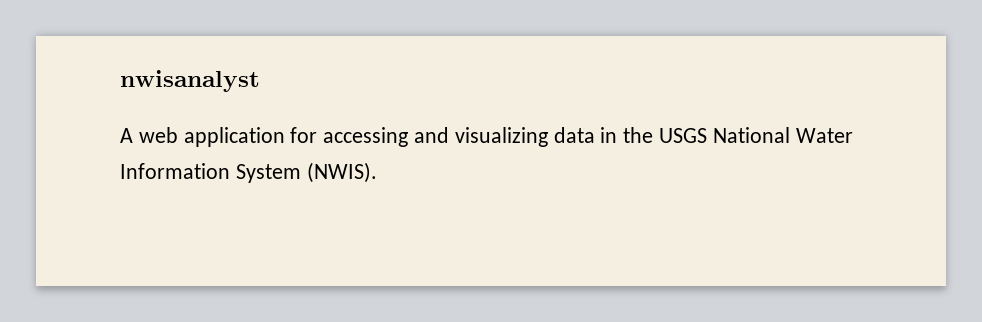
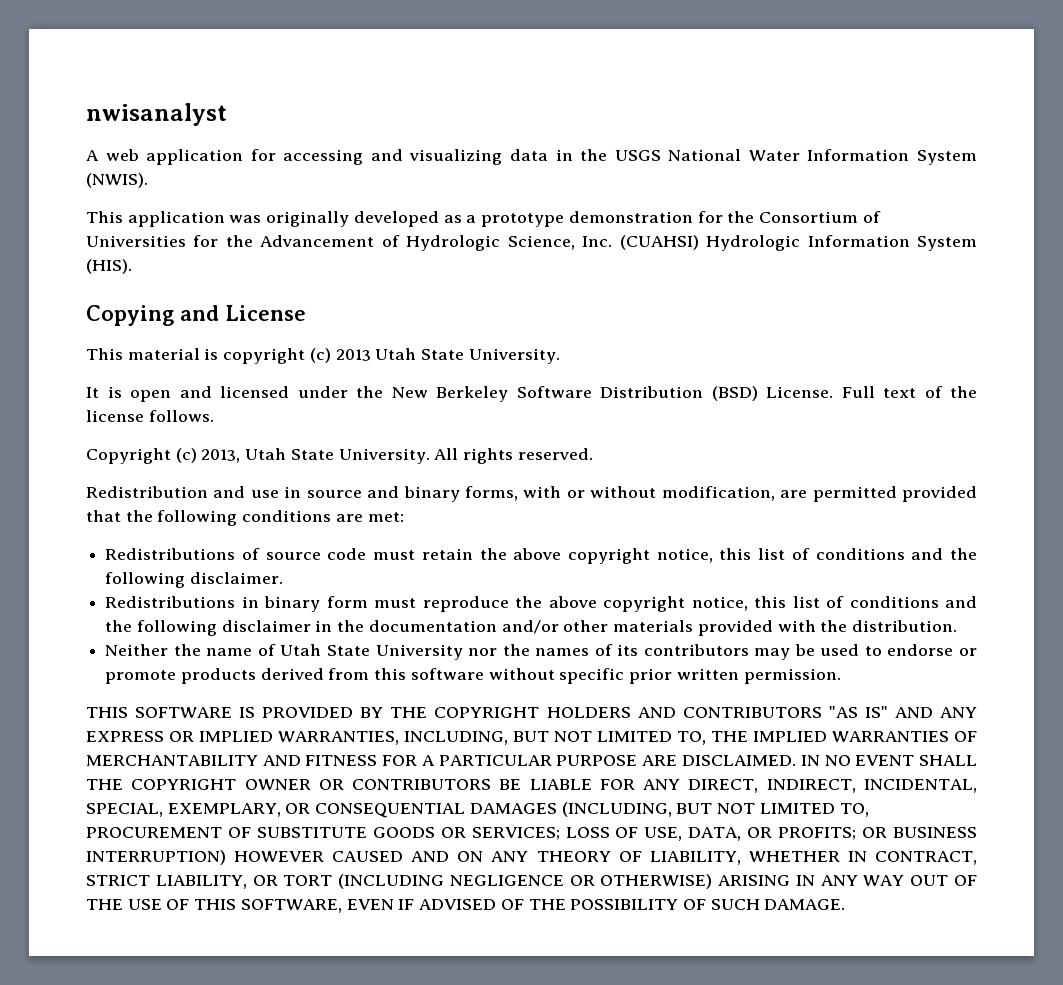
+ This application was originally developed as a prototype demonstration for the Consortium of Universities for the Advancement of Hydrologic Science, Inc. (CUAHSI) Hydrologic Information System (HIS).
+ Copying and License
+ This material is copyright (c) 2013 Utah State University.
+ It is open and licensed under the New Berkeley Software Distribution (BSD) License. Full text of the license follows.
+ Copyright (c) 2013, Utah State University. All rights reserved.
+ Redistribution and use in source and binary forms, with or without modification, are permitted provided that the following conditions are met:
+ Redistributions of source code must retain the above copyright notice, this list of conditions and the following disclaimer.
+ Redistributions in binary form must reproduce the above copyright notice, this list of conditions and the following disclaimer in the documentation and/or other materials provided with the distribution.
+ Neither the name of Utah State University nor the names of its contributors may be used to endorse or promote products derived from this software without specific prior written permission.
+ THIS SOFTWARE IS PROVIDED BY THE COPYRIGHT HOLDERS AND CONTRIBUTORS "AS IS" AND ANY EXPRESS OR IMPLIED WARRANTIES, INCLUDING, BUT NOT LIMITED TO, THE IMPLIED WARRANTIES OF MERCHANTABILITY AND FITNESS FOR A PARTICULAR PURPOSE ARE DISCLAIMED. IN NO EVENT SHALL THE COPYRIGHT OWNER OR CONTRIBUTORS BE LIABLE FOR ANY DIRECT, INDIRECT, INCIDENTAL, SPECIAL, EXEMPLARY, OR CONSEQUENTIAL DAMAGES (INCLUDING, BUT NOT LIMITED TO, PROCUREMENT OF SUBSTITUTE GOODS OR SERVICES; LOSS OF USE, DATA, OR PROFITS; OR BUSINESS INTERRUPTION) HOWEVER CAUSED AND ON ANY THEORY OF LIABILITY, WHETHER IN CONTRACT, STRICT LIABILITY, OR TORT (INCLUDING NEGLIGENCE OR OTHERWISE) ARISING IN ANY WAY OUT OF THE USE OF THIS SOFTWARE, EVEN IF ADVISED OF THE POSSIBILITY OF SUCH DAMAGE.

